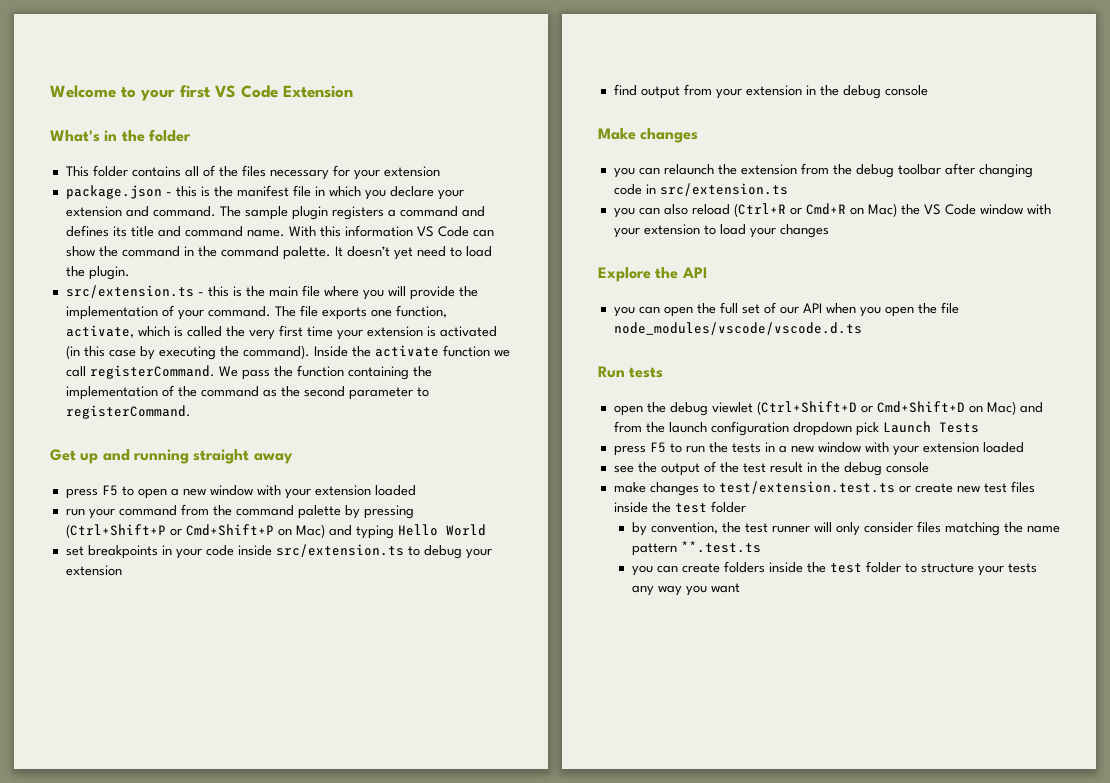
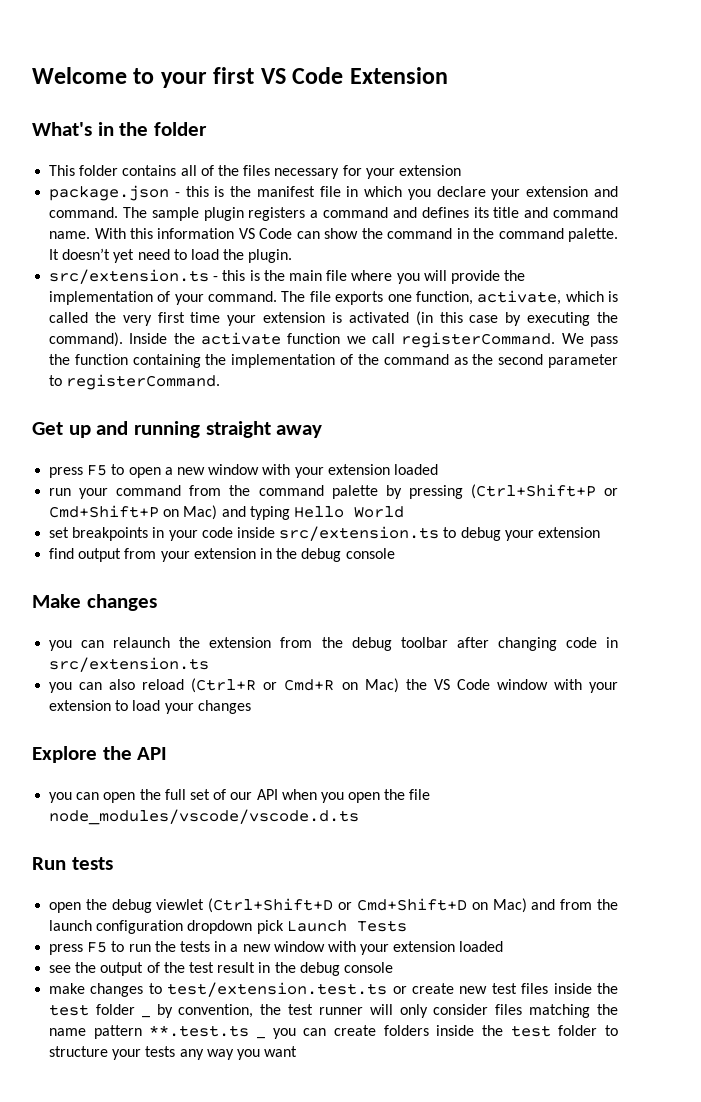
- make changes to test/extension.test.ts or create new test files inside the test folder
- by convention, the test runner will only consider files matching the name pattern **.test.ts
- you can create folders inside the test folder to structure your tests any way you want
+ make changes to test/extension.test.ts or create new test files inside the test folder _ by convention, the test runner will only consider files matching the name pattern **.test.ts _ you can create folders inside the test folder to structure your tests any way you want

